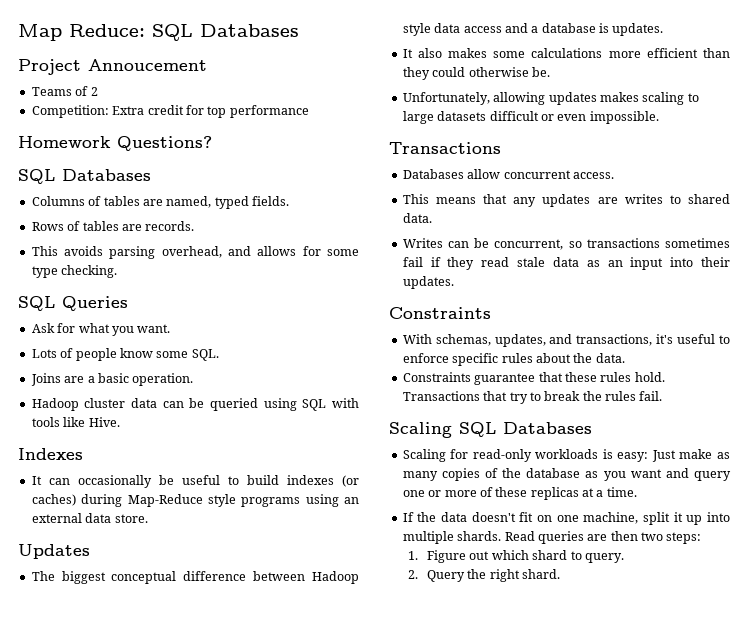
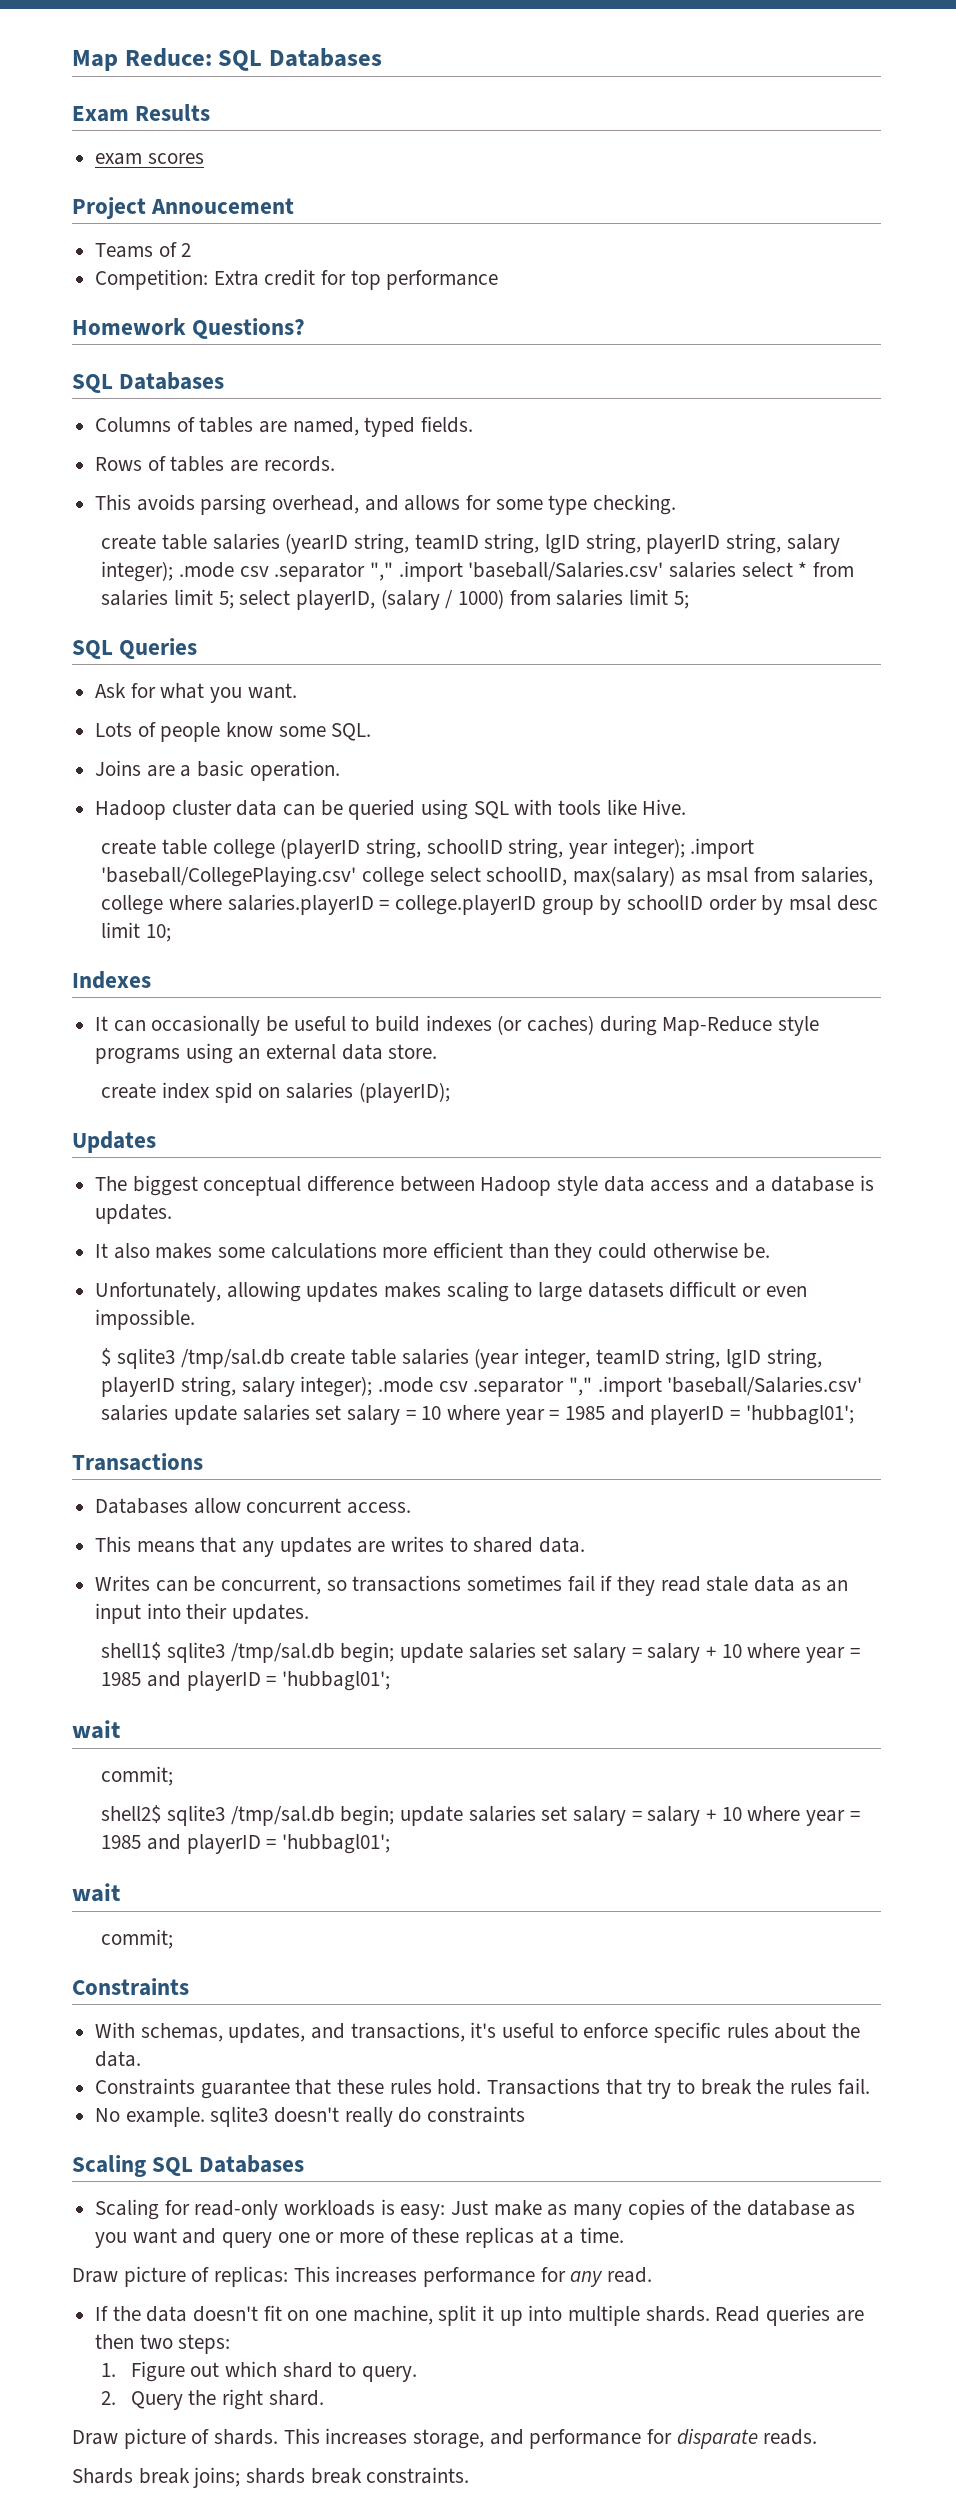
+ Exam Results
+ exam scores
+ create table salaries (yearID string, teamID string, lgID string, playerID string, salary integer); .mode csv .separator "," .import 'baseball/Salaries.csv' salaries select * from salaries limit 5; select playerID, (salary / 1000) from salaries limit 5;
+ create table college (playerID string, schoolID string, year integer); .import 'baseball/CollegePlaying.csv' college select schoolID, max(salary) as msal from salaries, college where salaries.playerID = college.playerID group by schoolID order by msal desc limit 10;
+ create index spid on salaries (playerID);
+ $ sqlite3 /tmp/sal.db create table salaries (year integer, teamID string, lgID string, playerID string, salary integer); .mode csv .separator "," .import 'baseball/Salaries.csv' salaries update salaries set salary = 10 where year = 1985 and playerID = 'hubbagl01';
+ shell1$ sqlite3 /tmp/sal.db begin; update salaries set salary = salary + 10 where year = 1985 and playerID = 'hubbagl01';
+ wait
+ commit;
+ shell2$ sqlite3 /tmp/sal.db begin; update salaries set salary = salary + 10 where year = 1985 and playerID = 'hubbagl01';
+ wait
+ commit;
+ No example. sqlite3 doesn't really do constraints
+ Draw picture of replicas: This increases performance for any read.
+ Draw picture of shards. This increases storage, and performance for disparate reads.
+ Shards break joins; shards break constraints.

